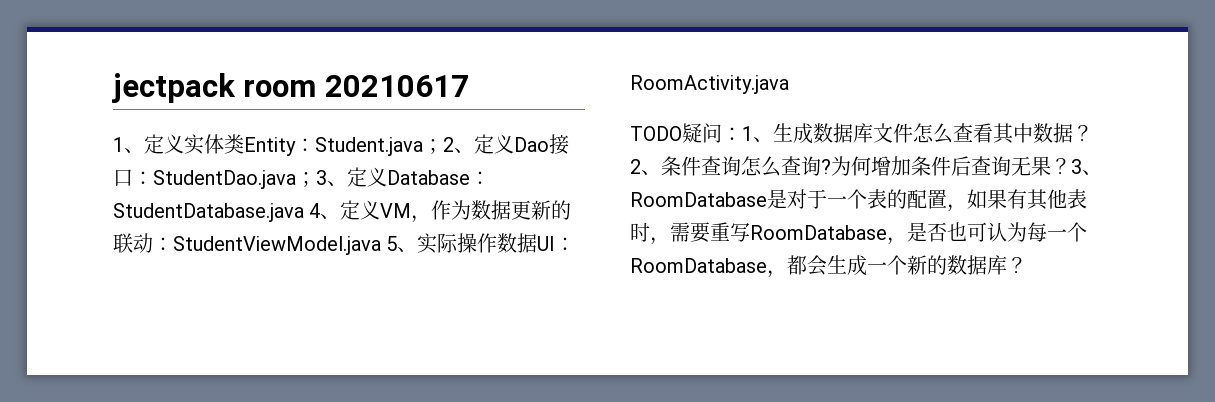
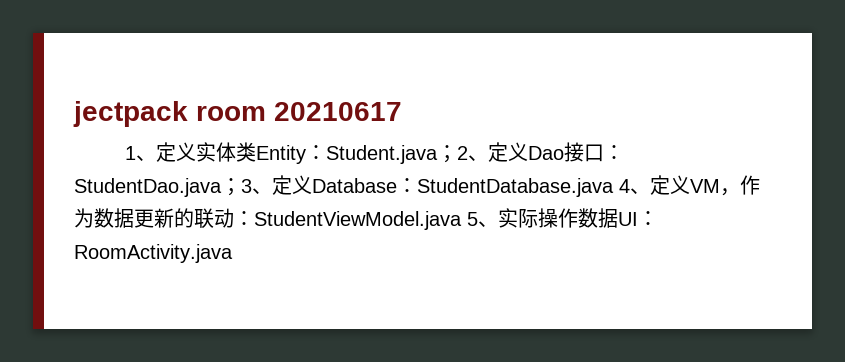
- TODO疑问：1、生成数据库文件怎么查看其中数据？2、条件查询怎么查询?为何增加条件后查询无果？3、RoomDatabase是对于一个表的配置，如果有其他表时，需要重写RoomDatabase，是否也可认为每一个RoomDatabase，都会生成一个新的数据库？

